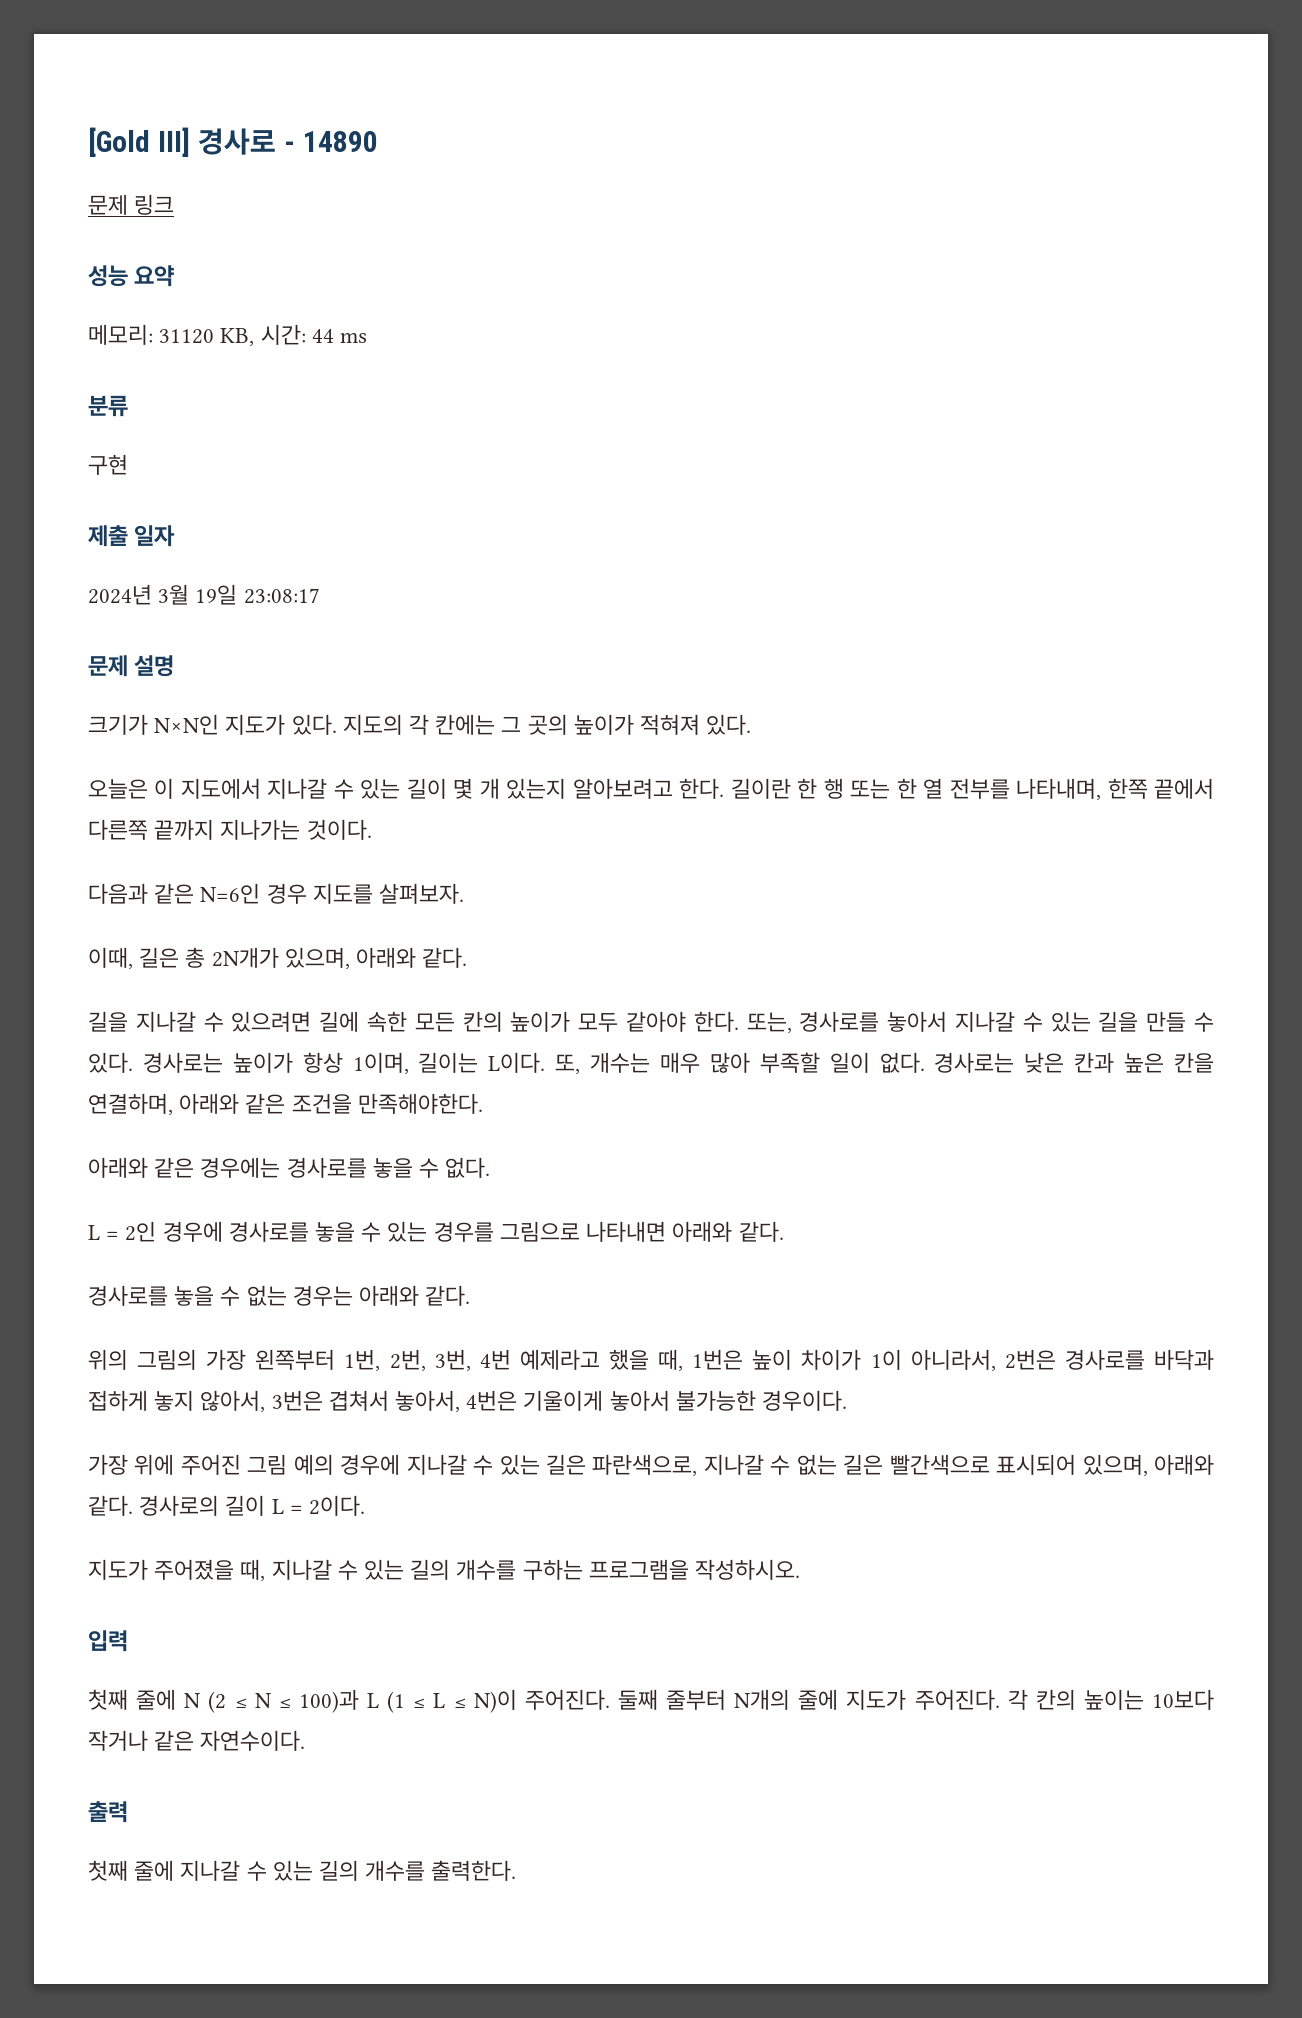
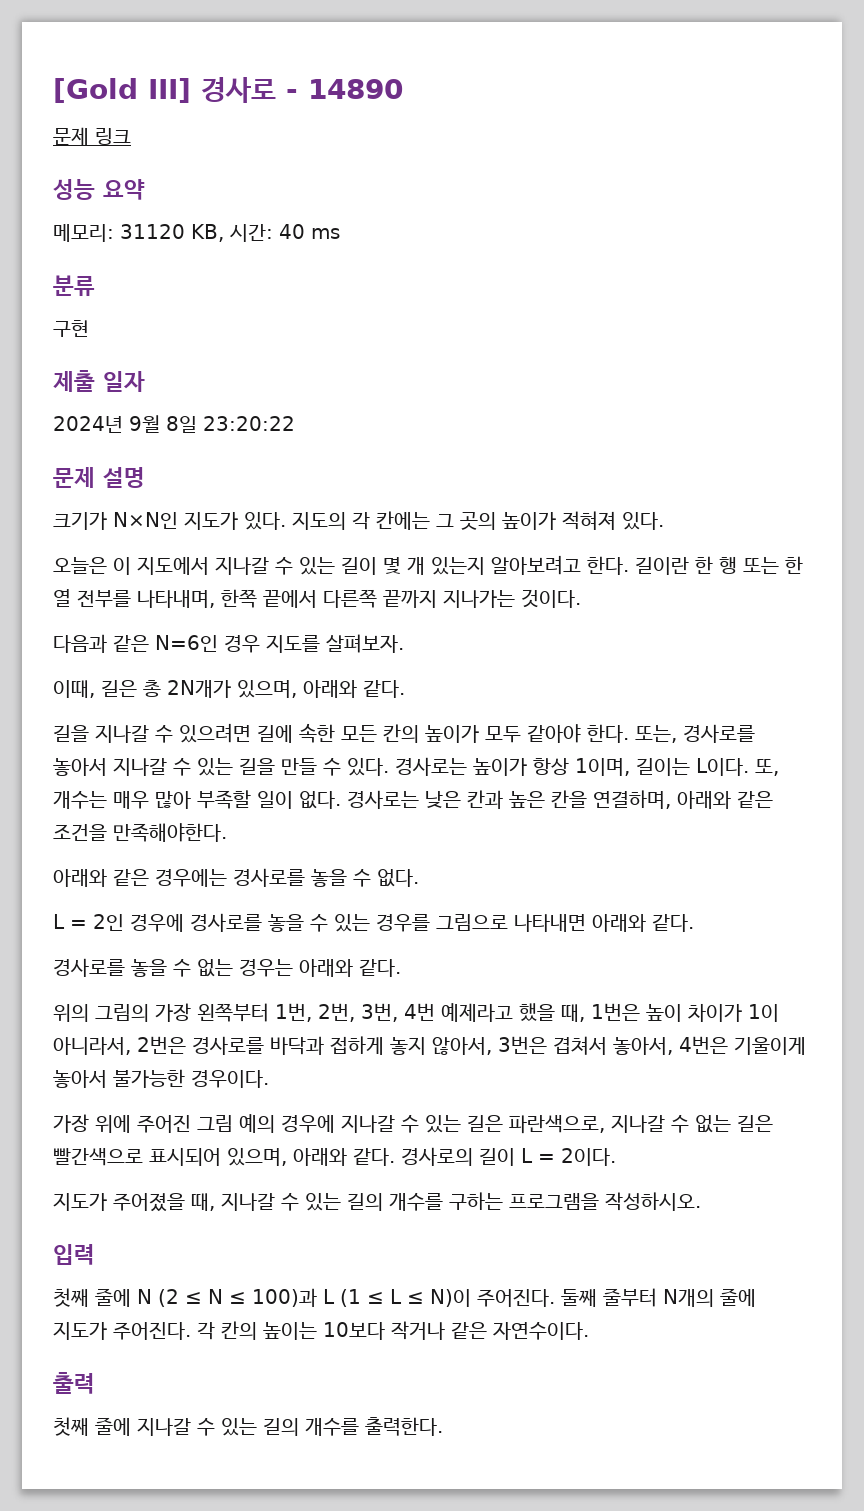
- 메모리: 31120 KB, 시간: 44 ms
+ 메모리: 31120 KB, 시간: 40 ms
- 2024년 3월 19일 23:08:17
+ 2024년 9월 8일 23:20:22

